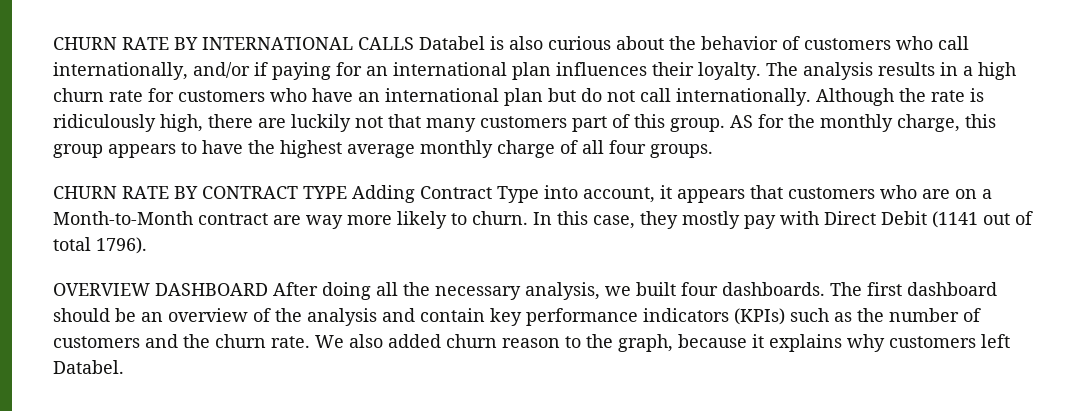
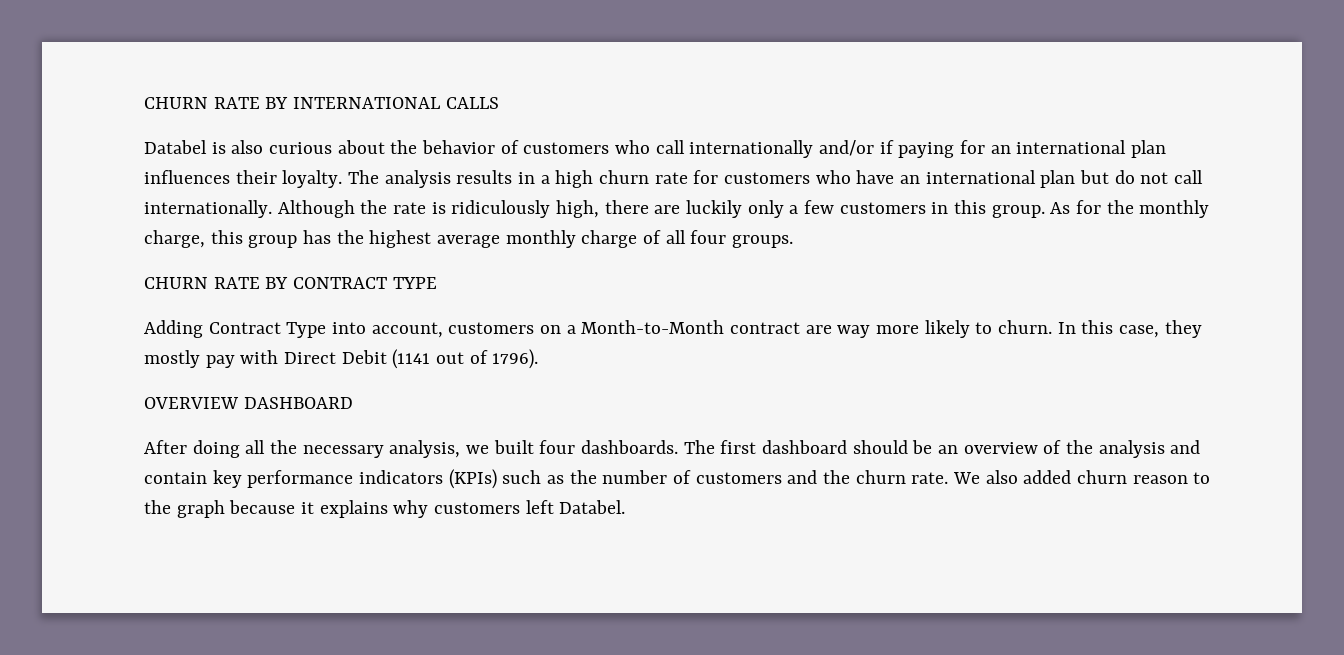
- CHURN RATE BY INTERNATIONAL CALLS Databel is also curious about the behavior of customers who call internationally, and/or if paying for an international plan influences their loyalty.
+ CHURN RATE BY INTERNATIONAL CALLS
+ Databel is also curious about the behavior of customers who call internationally and/or if paying for an international plan influences their loyalty.
- Although the rate is ridiculously high, there are luckily not that many customers part of this group.
+ Although the rate is ridiculously high, there are luckily only a few customers in this group.
- AS for the monthly charge, this group appears to have the highest average monthly charge of all four groups.
+ As for the monthly charge, this group has the highest average monthly charge of all four groups.
- CHURN RATE BY CONTRACT TYPE Adding Contract Type into account, it appears that customers who are on a Month-to-Month contract are way more likely to churn.
+ CHURN RATE BY CONTRACT TYPE
+ Adding Contract Type into account, customers on a Month-to-Month contract are way more likely to churn.
- In this case, they mostly pay with Direct Debit (1141 out of total 1796).
+ In this case, they mostly pay with Direct Debit (1141 out of 1796).
- OVERVIEW DASHBOARD After doing all the necessary analysis, we built four dashboards.
+ OVERVIEW DASHBOARD
+ After doing all the necessary analysis, we built four dashboards.
- We also added churn reason to the graph, because it explains why customers left Databel.
+ We also added churn reason to the graph because it explains why customers left Databel.

